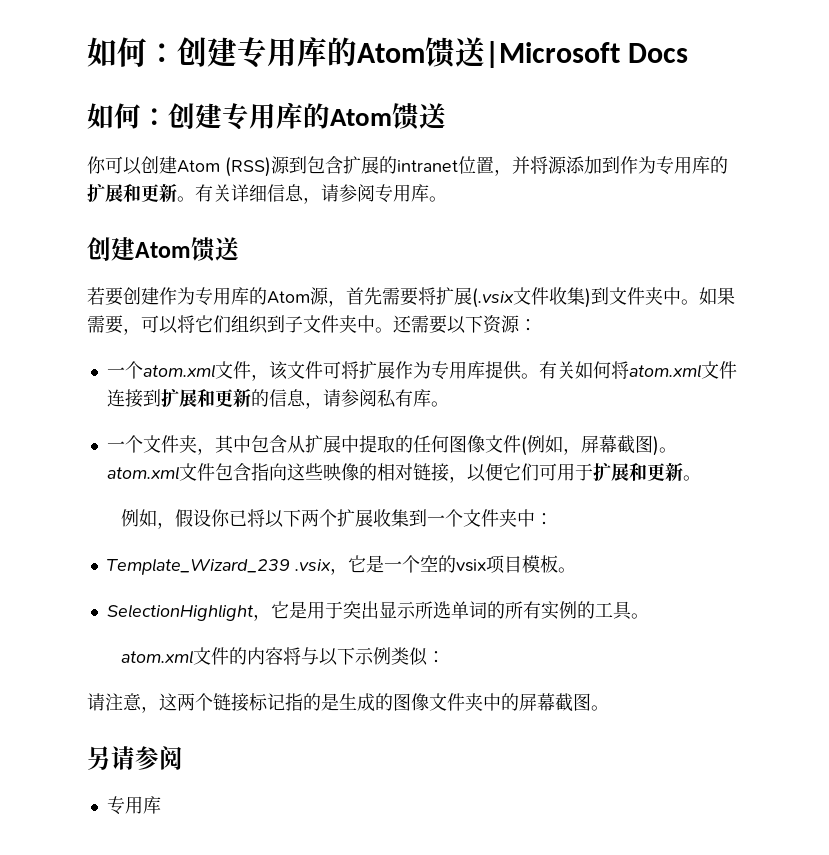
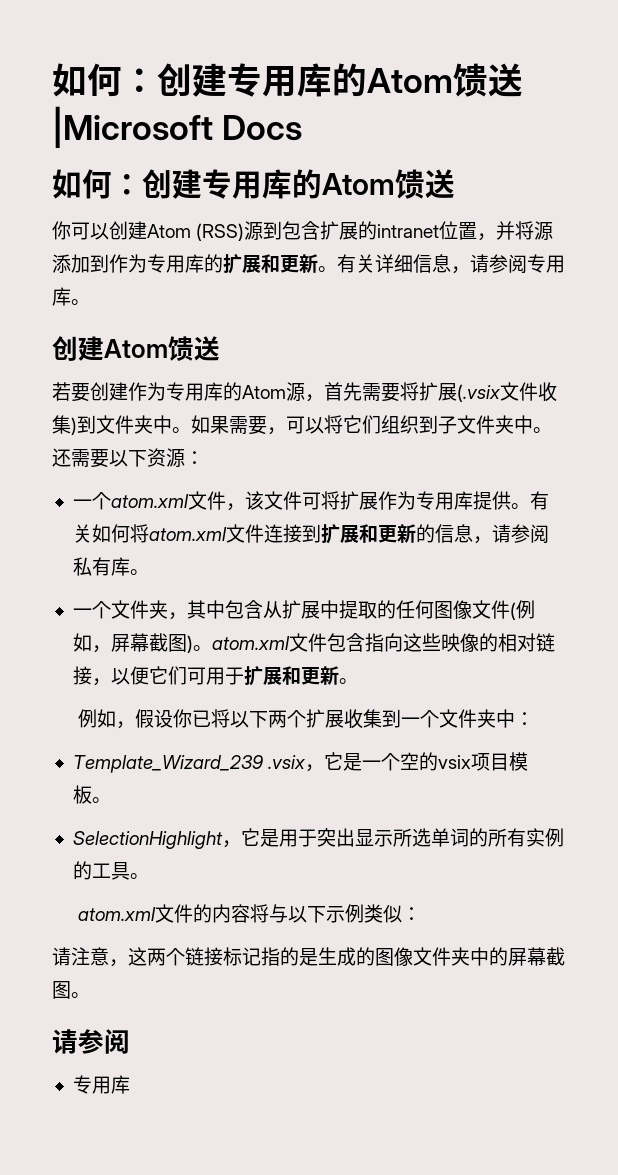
  请注意，这两个链接标记指的是生成的图像文件夹中的屏幕截图。
- 另请参阅
+ 请参阅

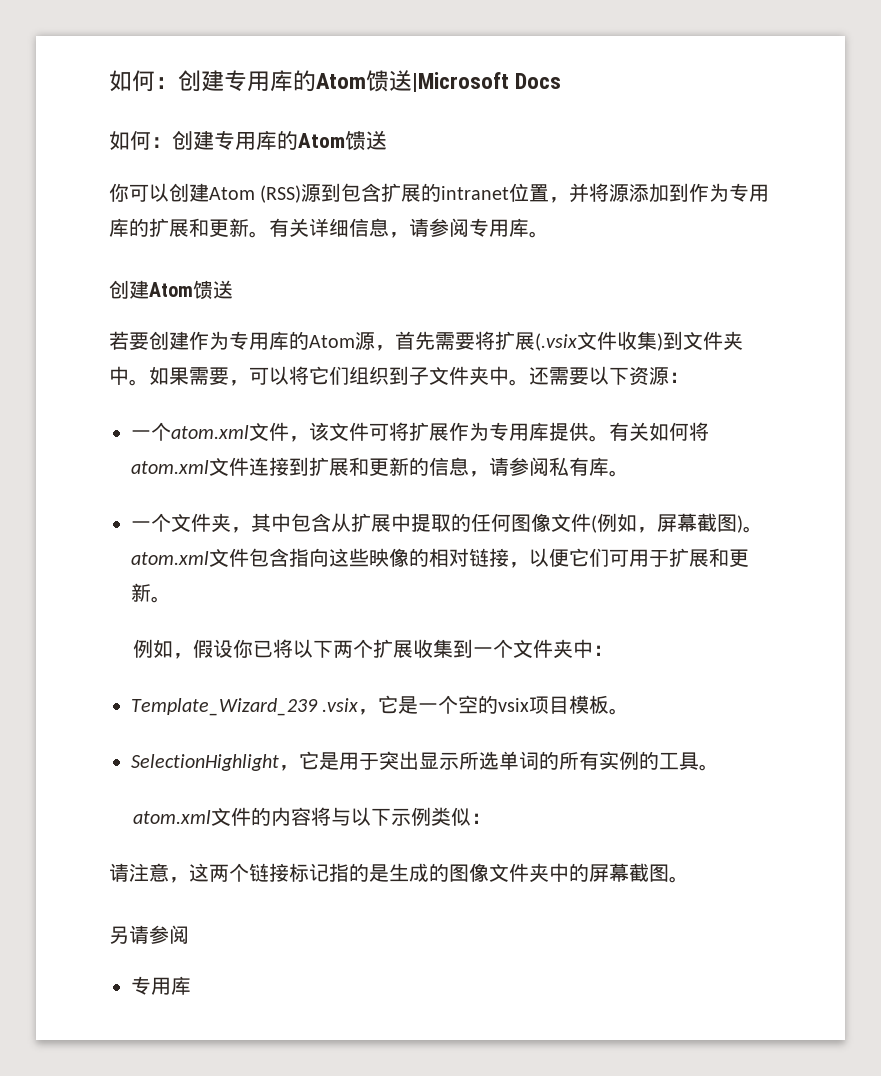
  请注意，这两个链接标记指的是生成的图像文件夹中的屏幕截图。
- 请参阅
+ 另请参阅

